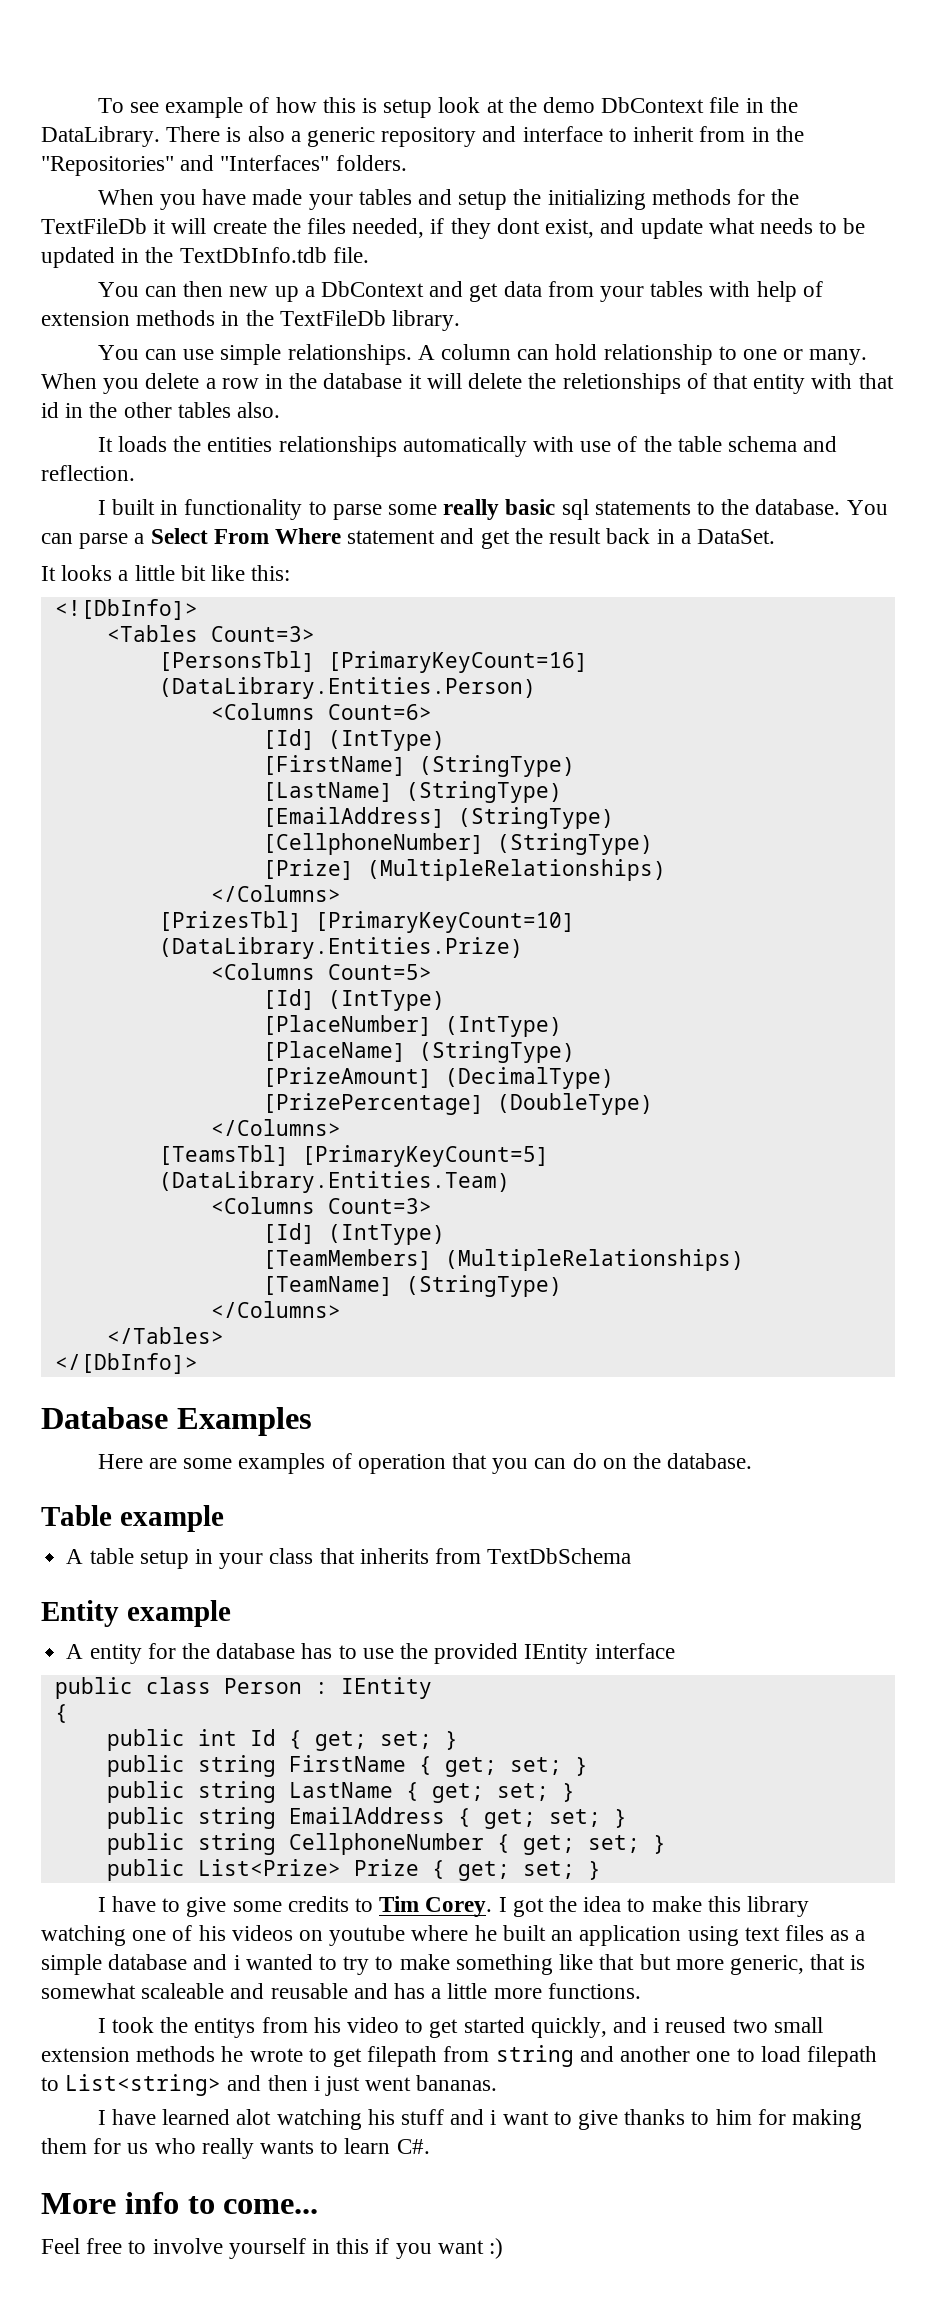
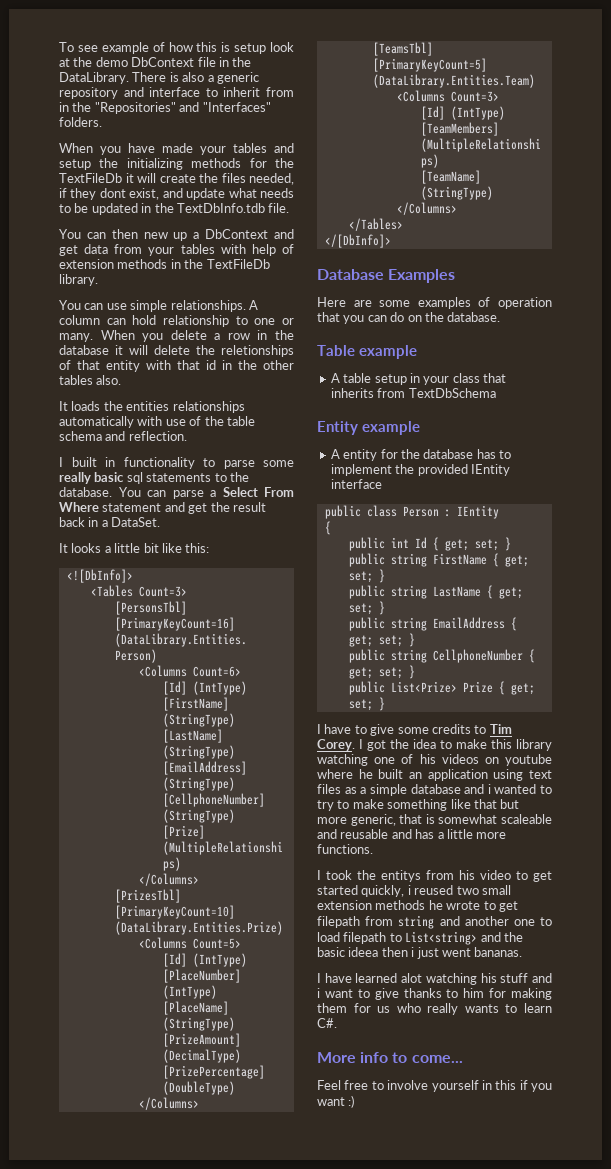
- A entity for the database has to use the provided IEntity interface
+ A entity for the database has to implement the provided IEntity interface
- I took the entitys from his video to get started quickly, and i reused two small extension methods he wrote to get filepath from string and another one to load filepath to List<string> and then i just went bananas.
+ I took the entitys from his video to get started quickly, i reused two small extension methods he wrote to get filepath from string and another one to load filepath to List<string> and the basic ideea then i just went bananas.

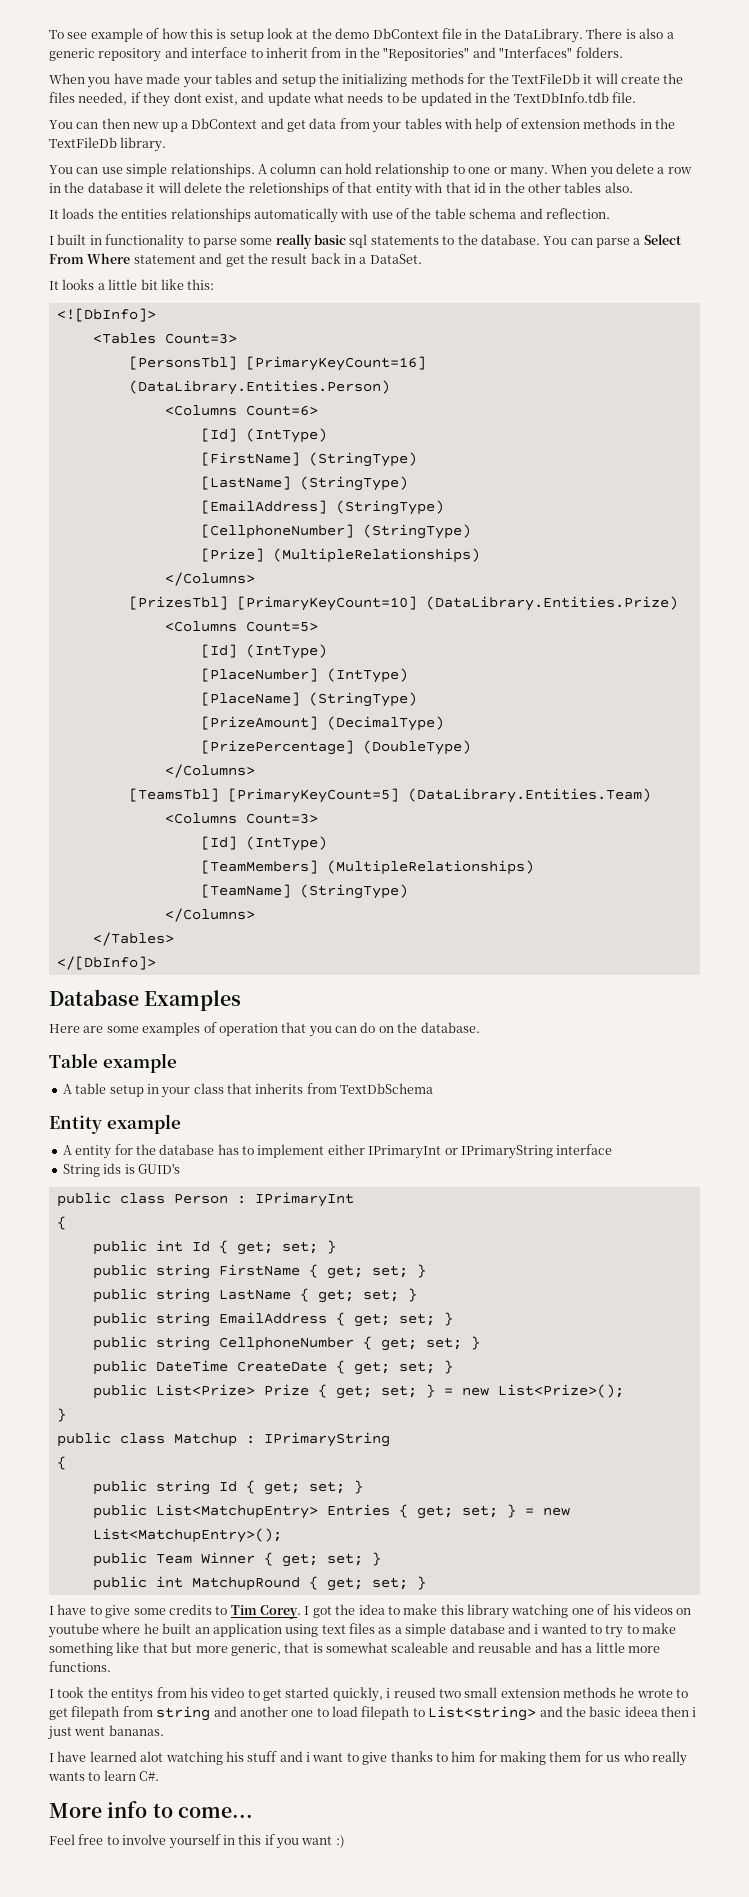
- A entity for the database has to implement the provided IEntity interface
+ A entity for the database has to implement either IPrimaryInt or IPrimaryString interface
+ String ids is GUID's
- public class Person : IEntity
+ public class Person : IPrimaryInt
+ public DateTime CreateDate { get; set; }
- public List<Prize> Prize { get; set; }
+ public List<Prize> Prize { get; set; } = new List<Prize>();
+ }
+ public class Matchup : IPrimaryString
+ {
+ public string Id { get; set; }
+ public List<MatchupEntry> Entries { get; set; } = new List<MatchupEntry>();
+ public Team Winner { get; set; }
+ public int MatchupRound { get; set; }

